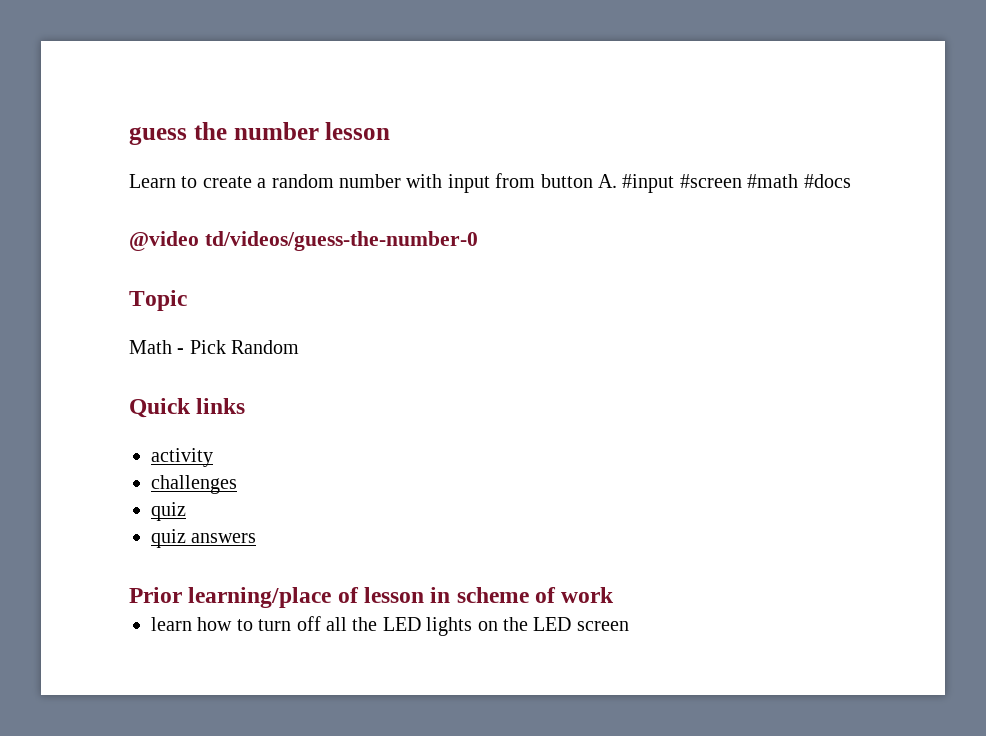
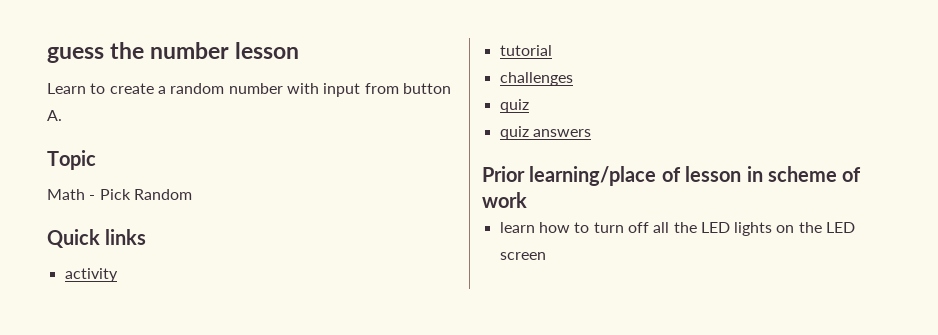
- Learn to create a random number with input from button A. #input #screen #math #docs
- @video td/videos/guess-the-number-0
+ Learn to create a random number with input from button A.
+ tutorial

